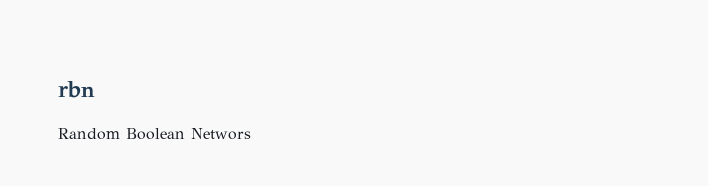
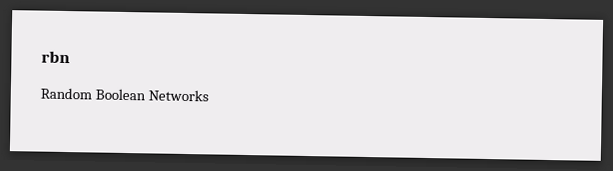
- Random Boolean Networs
+ Random Boolean Networks

